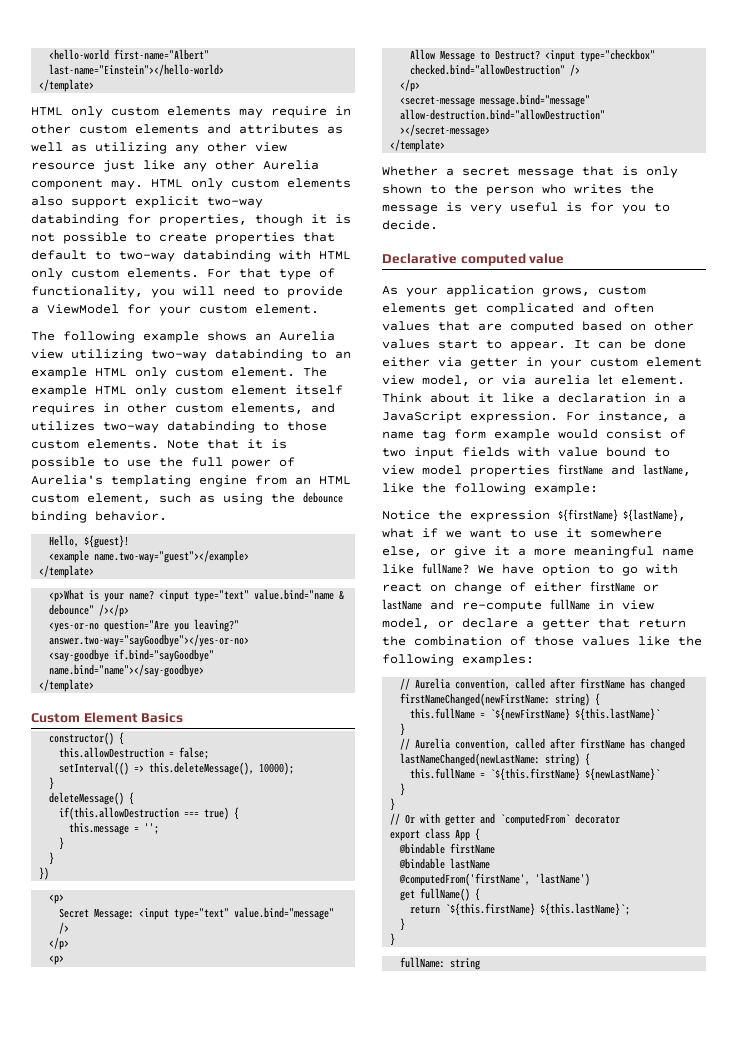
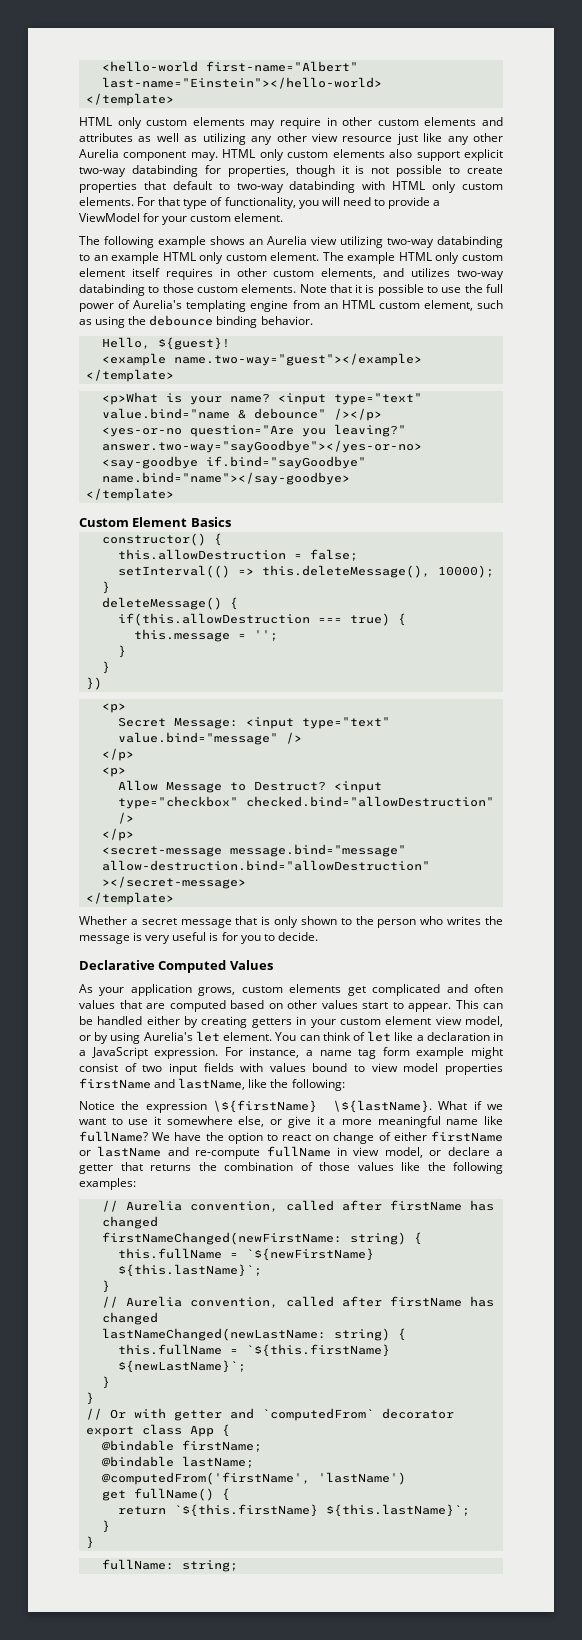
- Declarative computed value
+ Declarative Computed Values
- It can be done either via getter in your custom element view model, or via aurelia let element. Think about it like a declaration in a JavaScript expression.
+ This can be handled either by creating getters in your custom element view model, or by using Aurelia's let element. You can think of let like a declaration in a JavaScript expression.
- For instance, a name tag form example would consist of two input fields with value bound to view model properties firstName and lastName, like the following example:
+ For instance, a name tag form example might consist of two input fields with values bound to view model properties firstName and lastName, like the following:
- Notice the expression ${firstName} ${lastName}, what if we want to use it somewhere else, or give it a more meaningful name like fullName?
+ Notice the expression \${firstName} \${lastName}. What if we want to use it somewhere else, or give it a more meaningful name like fullName?
- We have option to go with react on change of either firstName or lastName and re-compute fullName in view model, or declare a getter that return the combination of those values like the following examples:
+ We have the option to react on change of either firstName or lastName and re-compute fullName in view model, or declare a getter that returns the combination of those values like the following examples:
- this.fullName = `${newFirstName} ${this.lastName}`
+ this.fullName = `${newFirstName} ${this.lastName}`;
- this.fullName = `${this.firstName} ${newLastName}`
+ this.fullName = `${this.firstName} ${newLastName}`;
- @bindable firstName
- @bindable lastName
+ @bindable firstName;
+ @bindable lastName;
- fullName: string
+ fullName: string;

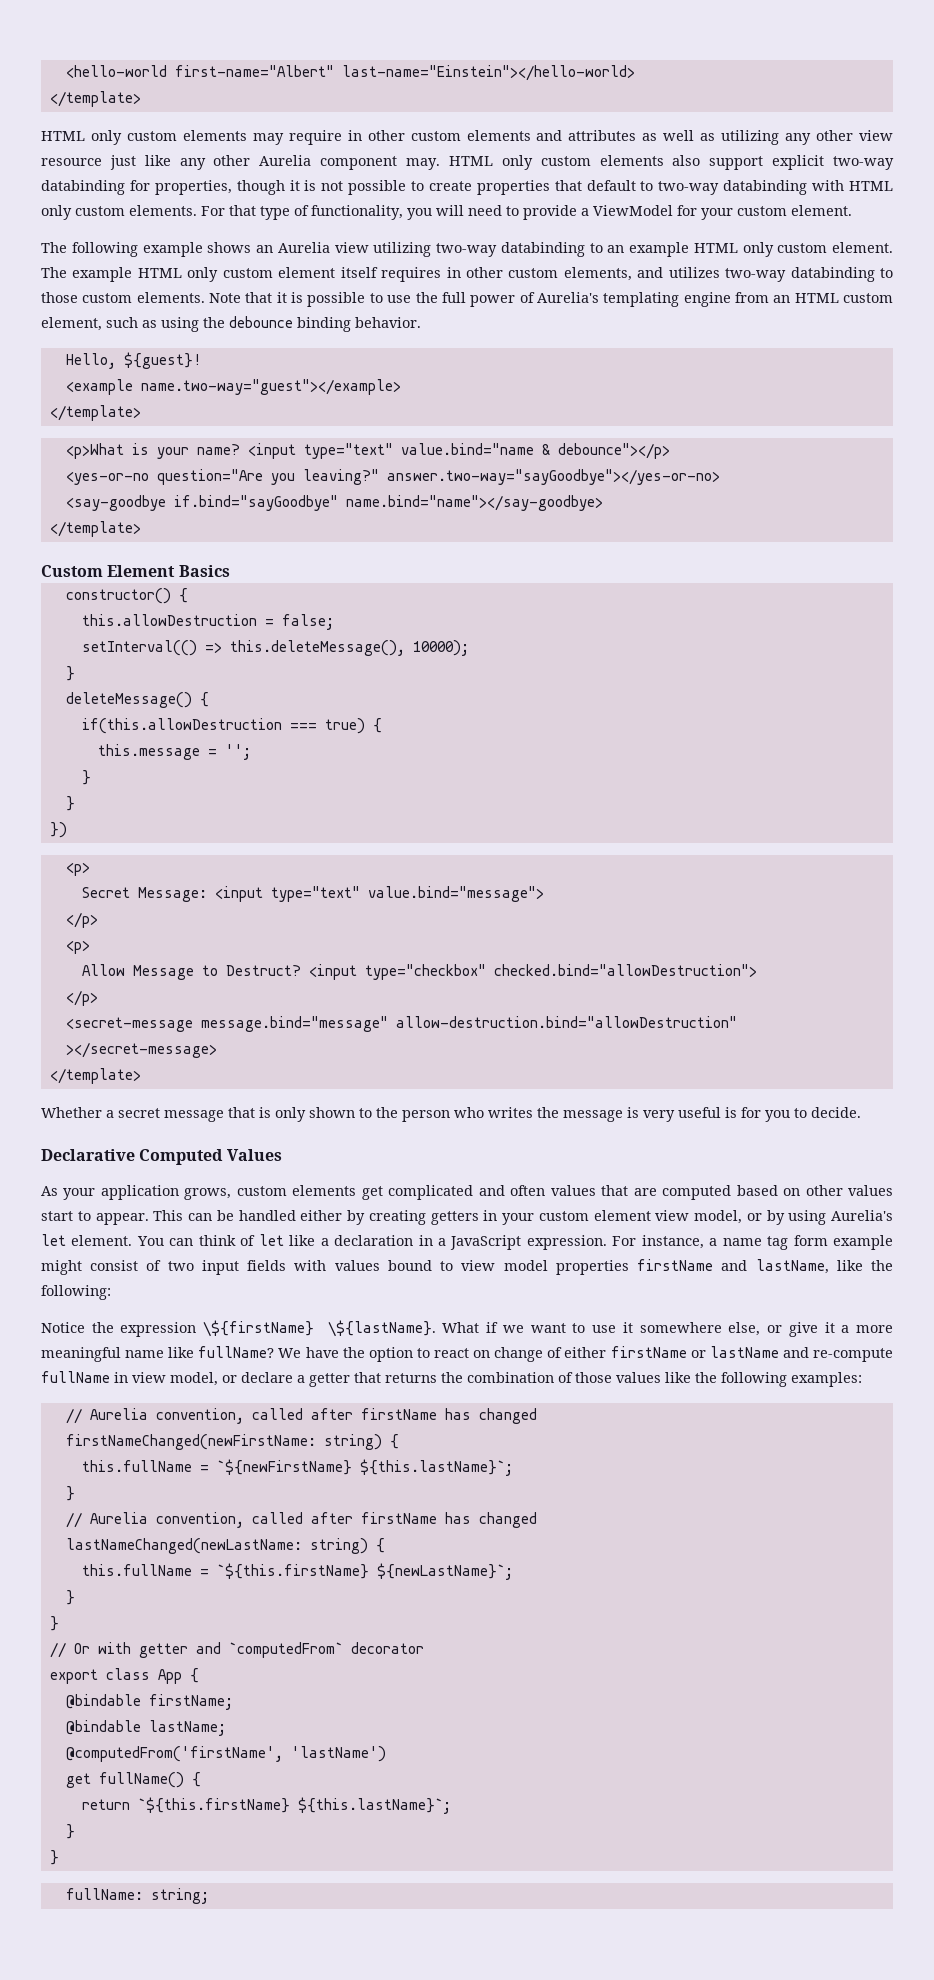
- <input type="text" value.bind="name & debounce" /></p>
+ <input type="text" value.bind="name & debounce"></p>
- Secret Message: <input type="text" value.bind="message" />
+ Secret Message: <input type="text" value.bind="message">
- <input type="checkbox" checked.bind="allowDestruction" />
+ <input type="checkbox" checked.bind="allowDestruction">

